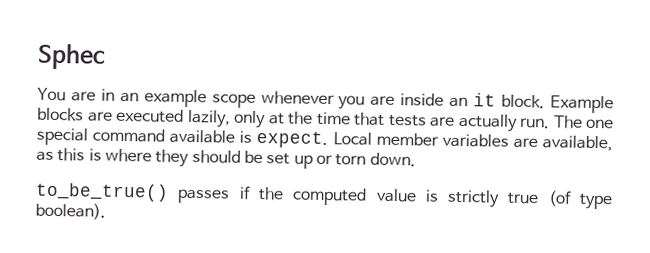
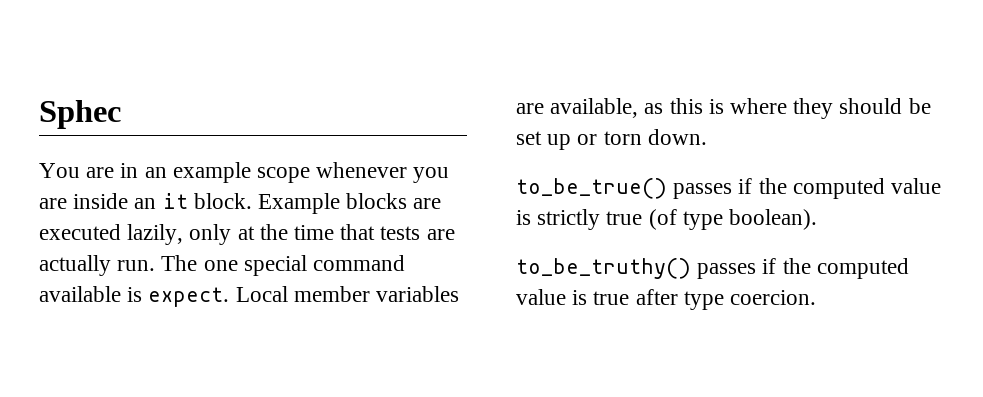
+ to_be_truthy() passes if the computed value is true after type coercion.

